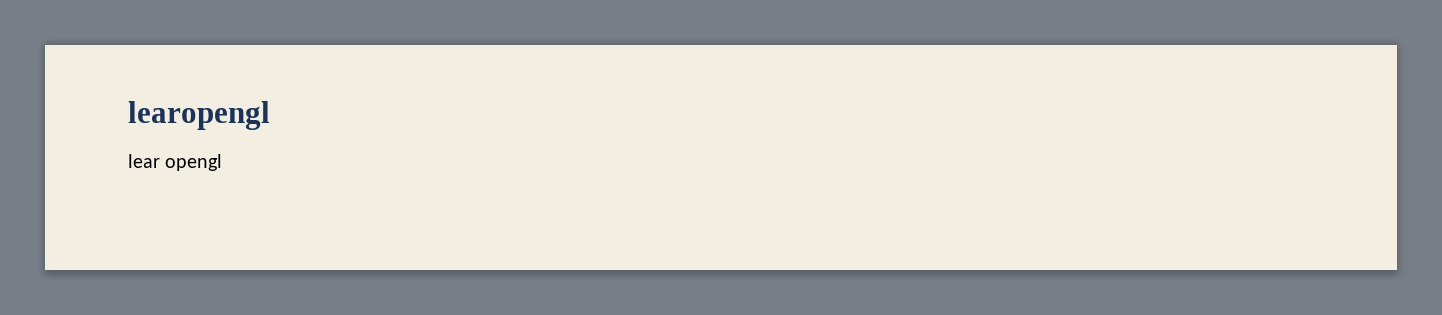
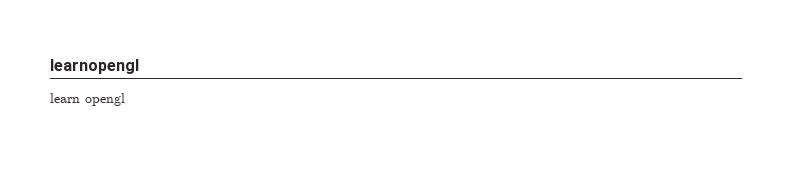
- learopengl
- lear opengl
+ learnopengl
+ learn opengl

